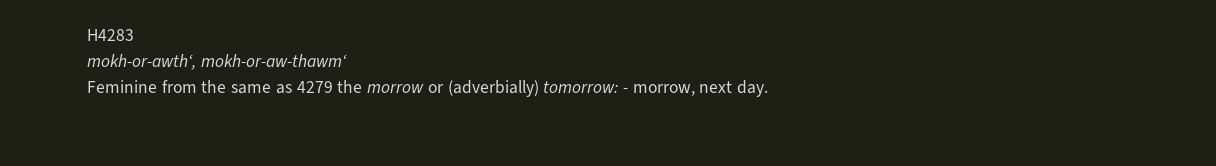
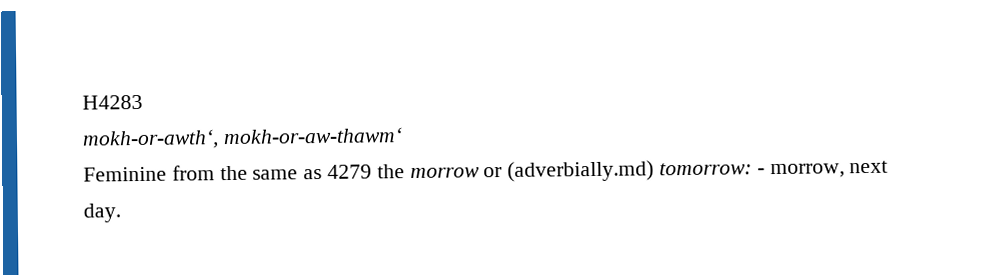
- Feminine from the same as 4279 the morrow or (adverbially) tomorrow: - morrow, next day.
+ Feminine from the same as 4279 the morrow or (adverbially.md) tomorrow: - morrow, next day.

